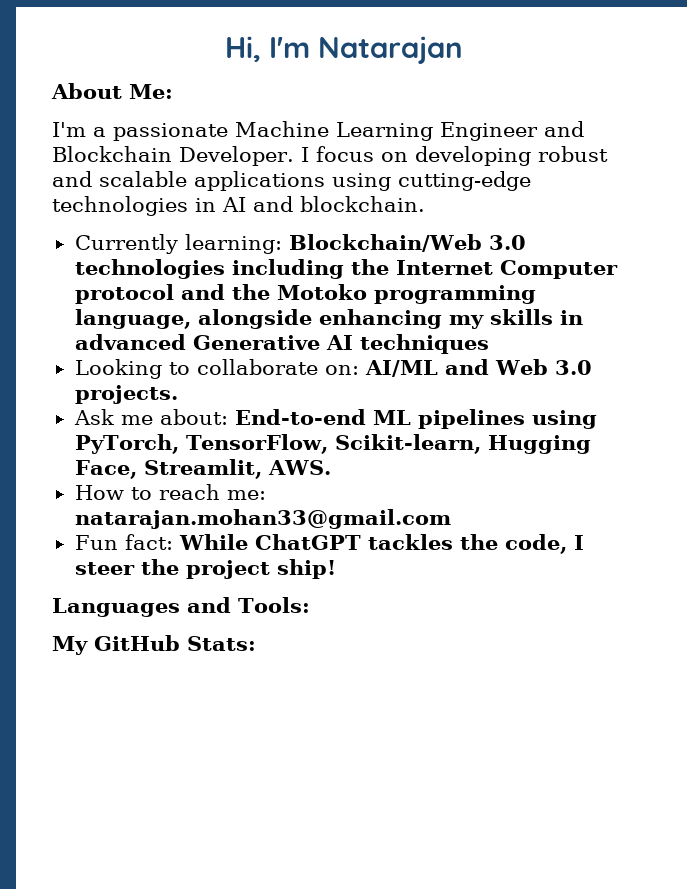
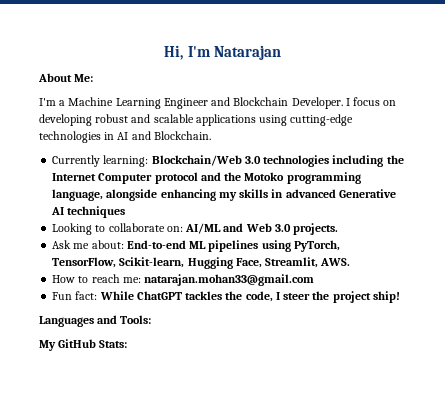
- I'm a passionate Machine Learning Engineer and Blockchain Developer.
+ I'm a Machine Learning Engineer and Blockchain Developer.
- I focus on developing robust and scalable applications using cutting-edge technologies in AI and blockchain.
+ I focus on developing robust and scalable applications using cutting-edge technologies in AI and Blockchain.

